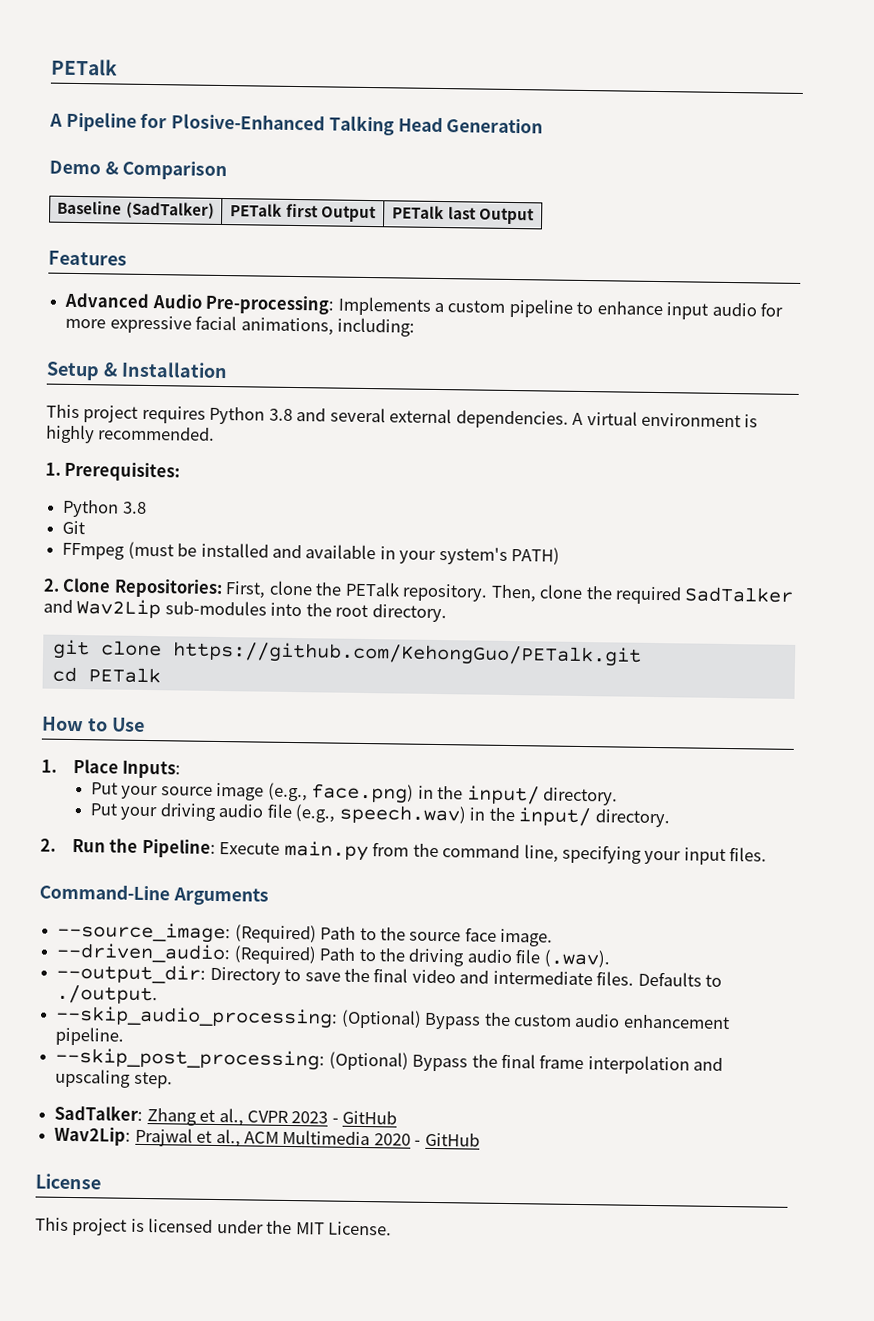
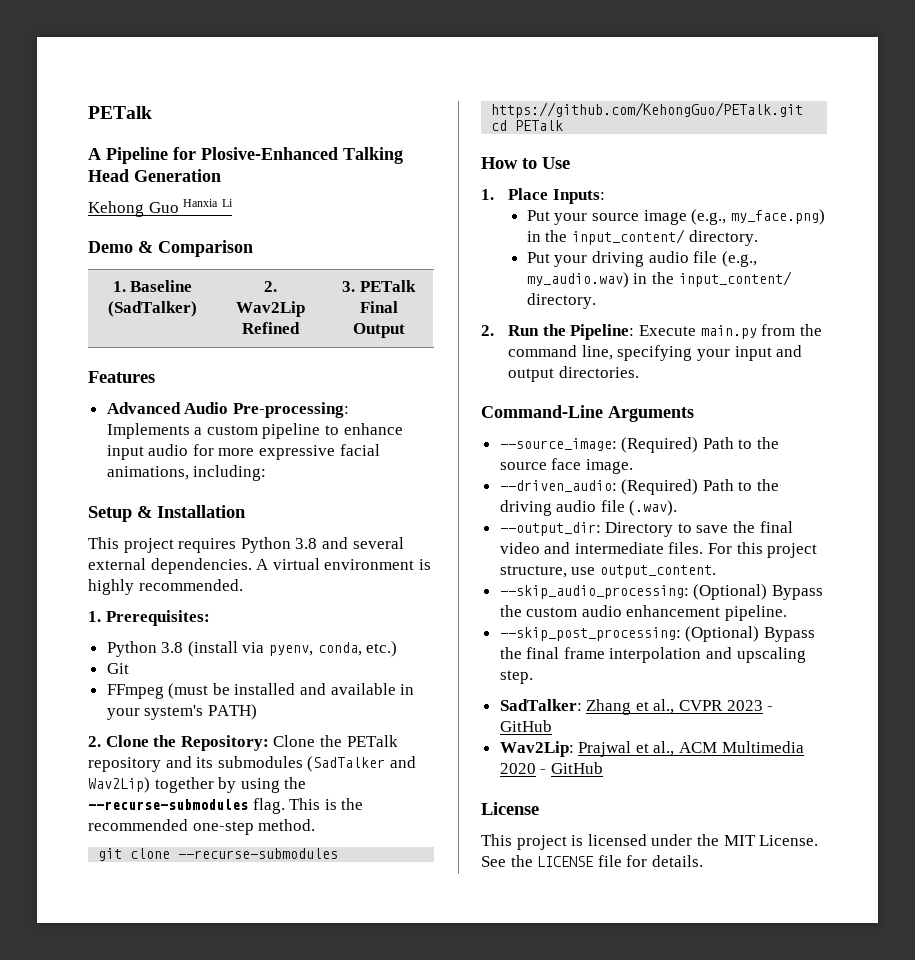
+ Kehong Guo Hanxia Li
- Baseline (SadTalker) | PETalk first Output | PETalk last Output
+ 1. Baseline (SadTalker) | 2. Wav2Lip Refined | 3. PETalk Final Output
  1. Prerequisites:
- Python 3.8
+ Python 3.8 (install via pyenv, conda, etc.)
- 2. Clone Repositories: First, clone the PETalk repository. Then, clone the required SadTalker and Wav2Lip sub-modules into the root directory.
+ 2. Clone the Repository: Clone the PETalk repository and its submodules (SadTalker and Wav2Lip) together by using the --recurse-submodules flag. This is the recommended one-step method.
- git clone https://github.com/KehongGuo/PETalk.git
+ git clone --recurse-submodules https://github.com/KehongGuo/PETalk.git
- Put your source image (e.g., face.png) in the input/ directory.
+ Put your source image (e.g., my_face.png) in the input_content/ directory.
- Put your driving audio file (e.g., speech.wav) in the input/ directory.
+ Put your driving audio file (e.g., my_audio.wav) in the input_content/ directory.
- 2. Run the Pipeline: Execute main.py from the command line, specifying your input files.
+ 2. Run the Pipeline: Execute main.py from the command line, specifying your input and output directories.
- Defaults to ./output.
+ For this project structure, use output_content.
+ See the LICENSE file for details.

